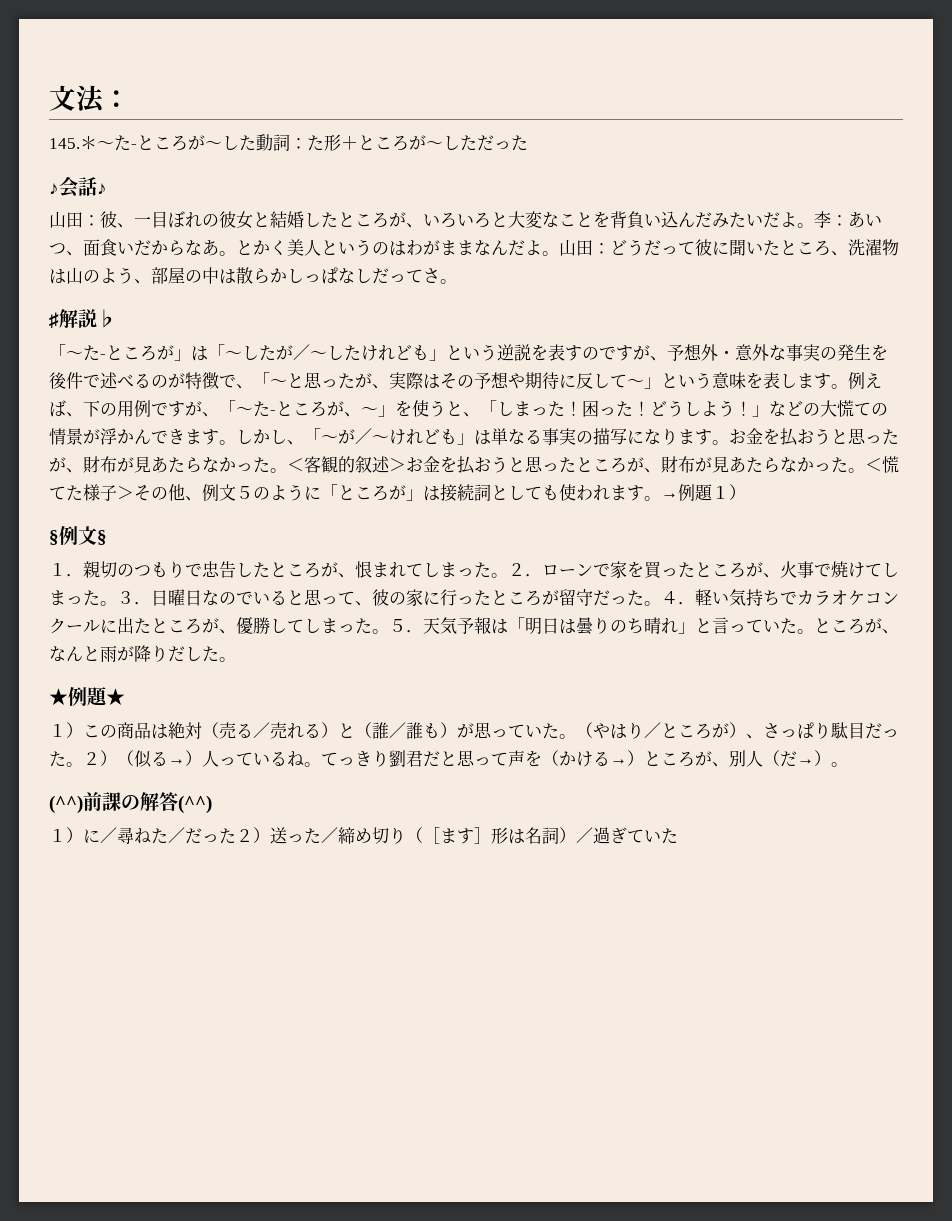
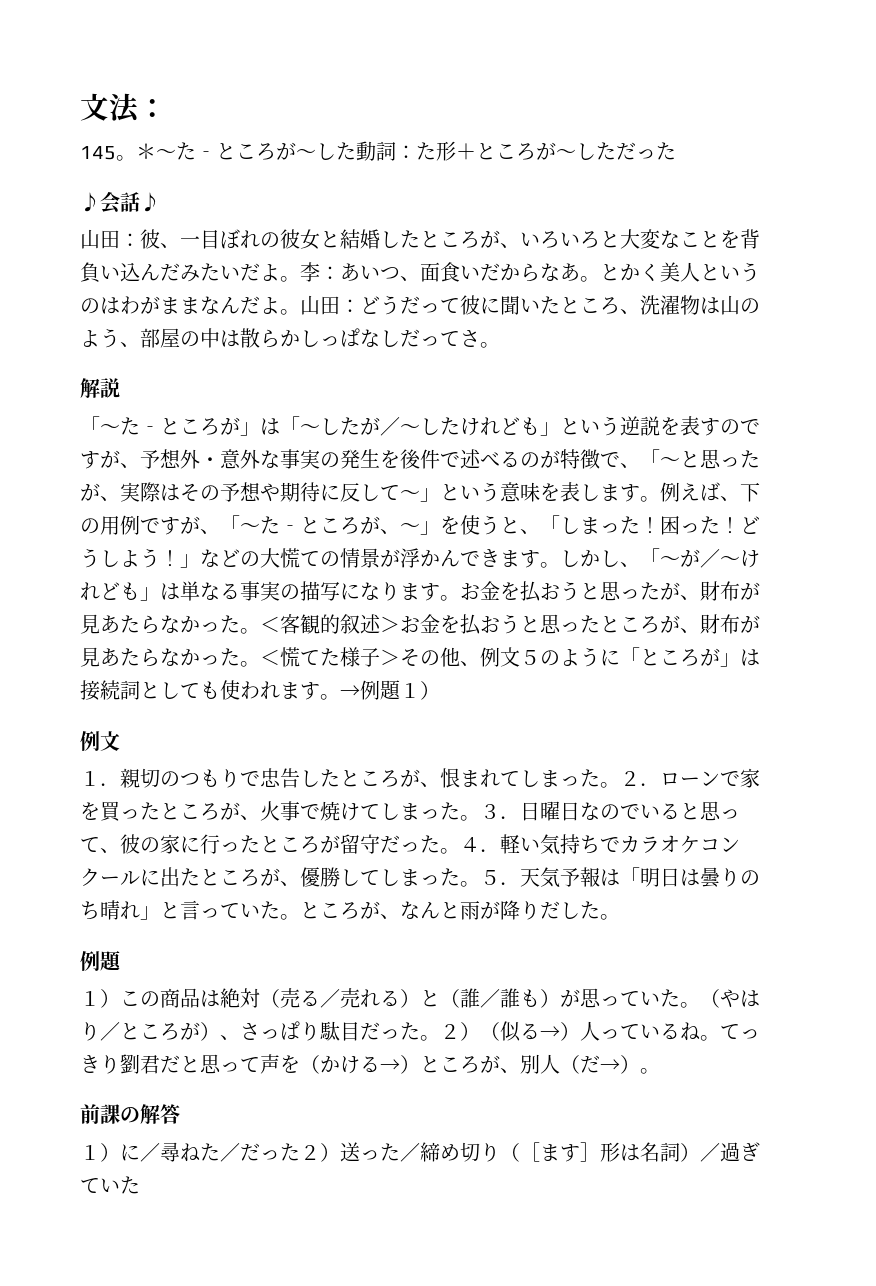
- 145.＊～た‐ところが～した動詞：た形＋ところが～しただった
+ 145。＊～た‐ところが～した動詞：た形＋ところが～しただった
- ♯解説♭
+ 解説
  →例題１）
- §例文§
+ 例文
  ところが、なんと雨が降りだした。
- ★例題★
+ 例題
- (^^)前課の解答(^^)
+ 前課の解答

